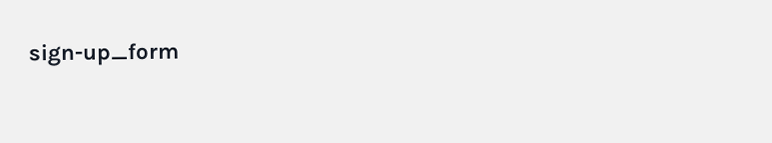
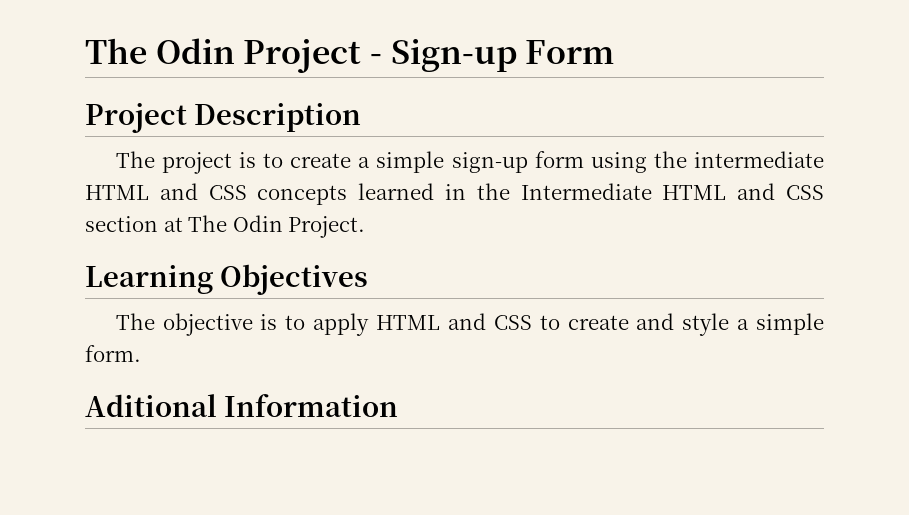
- sign-up_form
+ The Odin Project - Sign-up Form
+ Project Description
+ The project is to create a simple sign-up form using the intermediate HTML and CSS concepts learned in the Intermediate HTML and CSS section at The Odin Project.
+ Learning Objectives
+ The objective is to apply HTML and CSS to create and style a simple form.
+ Aditional Information

